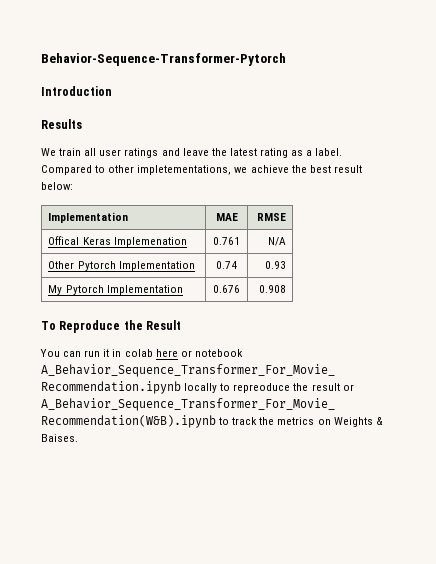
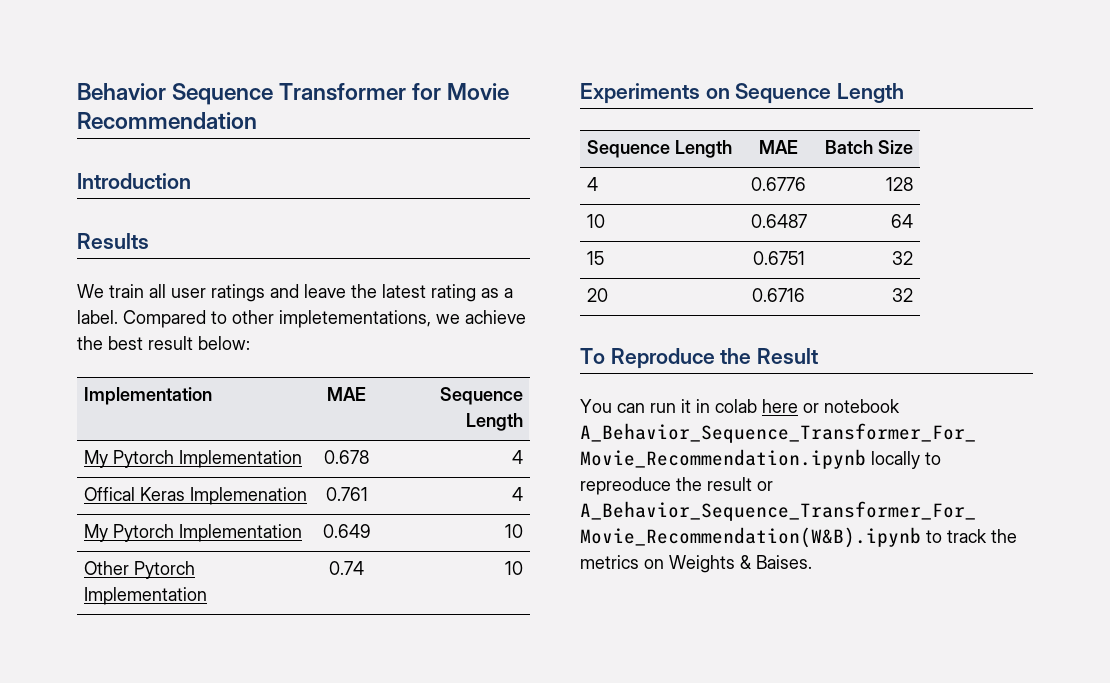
- Behavior-Sequence-Transformer-Pytorch
+ Behavior Sequence Transformer for Movie Recommendation
- Implementation | MAE | RMSE
- Offical Keras Implemenation | 0.761 | N/A
- Other Pytorch Implementation | 0.74 | 0.93
- My Pytorch Implementation | 0.676 | 0.908
+ Implementation | MAE | Sequence Length
+ My Pytorch Implementation | 0.678 | 4
+ Offical Keras Implemenation | 0.761 | 4
+ My Pytorch Implementation | 0.649 | 10
+ Other Pytorch Implementation | 0.74 | 10
+ Experiments on Sequence Length
+ Sequence Length | MAE | Batch Size
+ 4 | 0.6776 | 128
+ 10 | 0.6487 | 64
+ 15 | 0.6751 | 32
+ 20 | 0.6716 | 32

